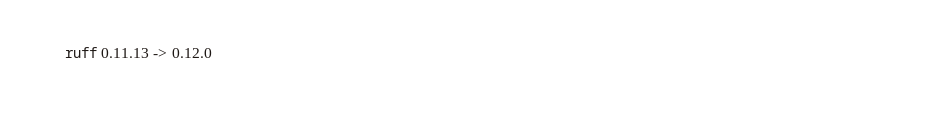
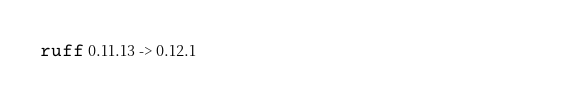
- ruff 0.11.13 -> 0.12.0
+ ruff 0.11.13 -> 0.12.1

